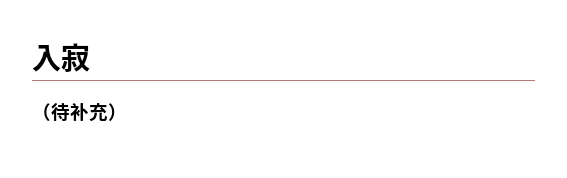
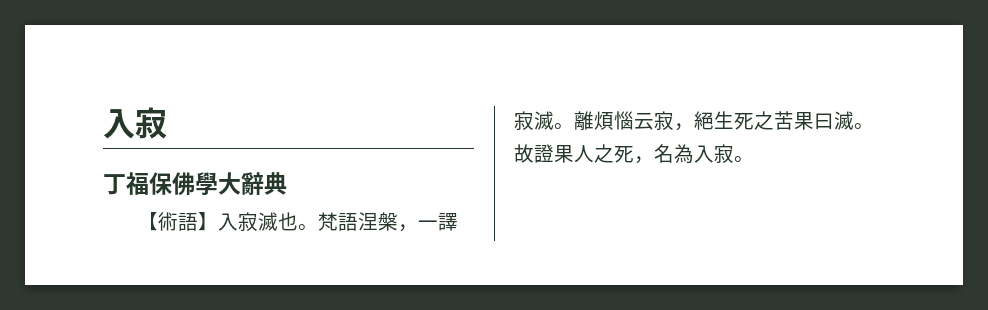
- （待补充）
+ 丁福保佛學大辭典
+ 【術語】入寂滅也。梵語涅槃，一譯寂滅。離煩惱云寂，絕生死之苦果曰滅。故證果人之死，名為入寂。

